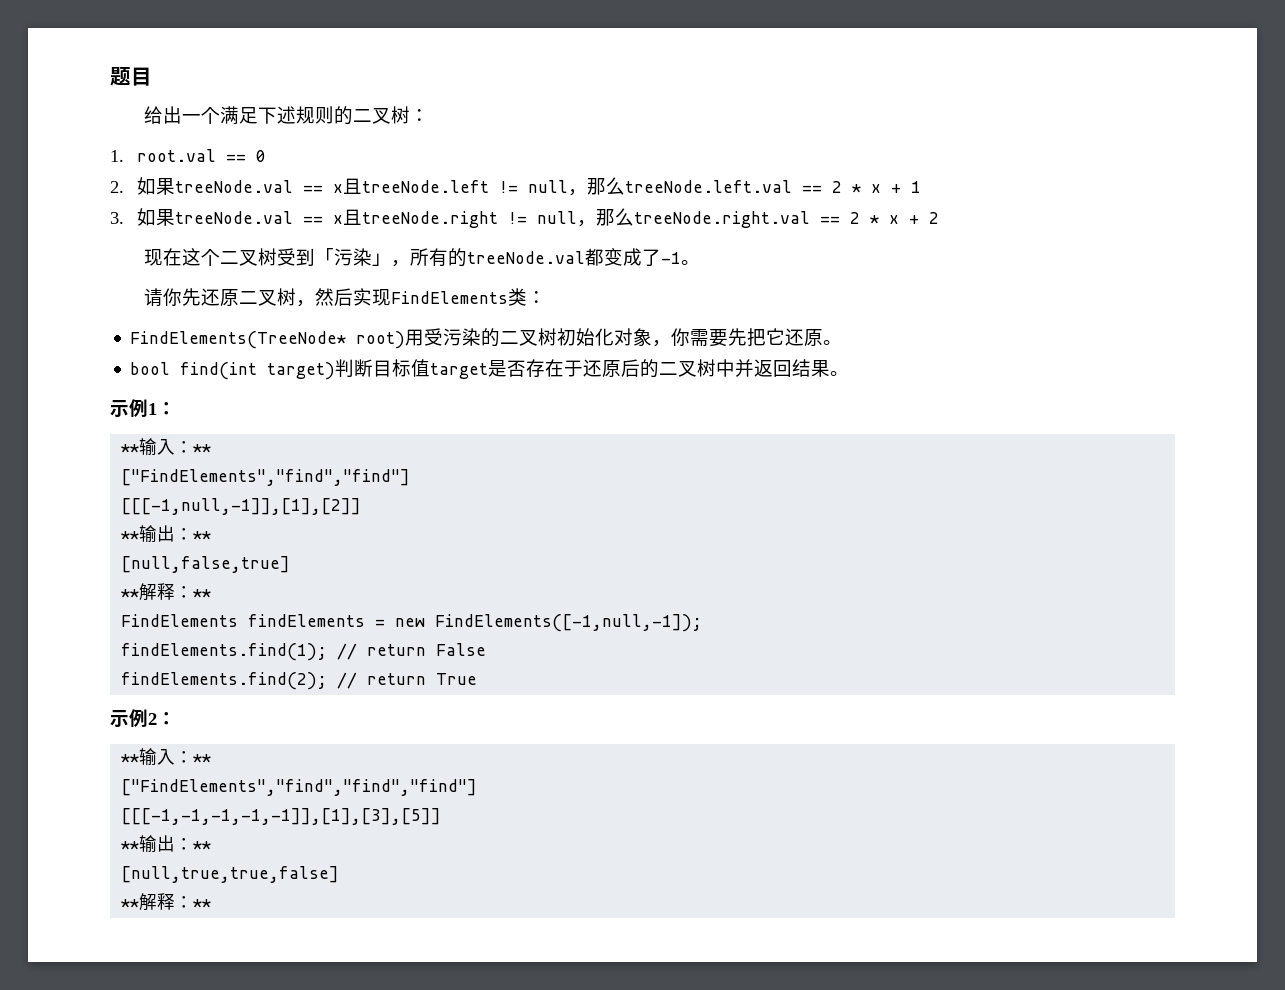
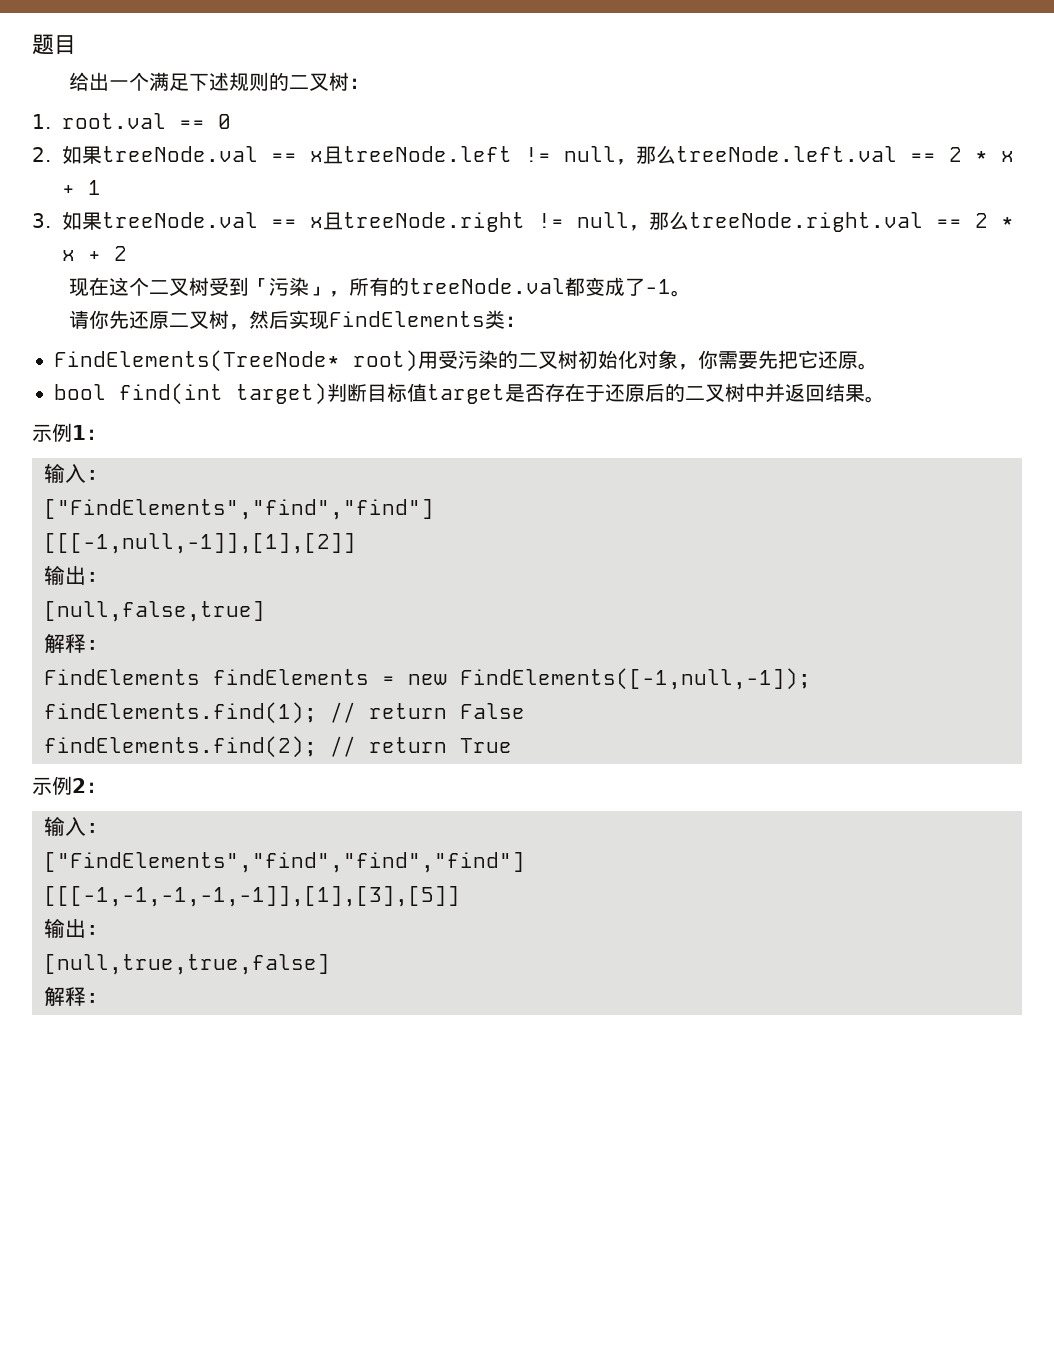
  示例1：
- **输入：**
+ 输入:
  [[[-1,null,-1]],[1],[2]]
- **输出：**
+ 输出:
  [null,false,true]
- **解释：**
+ 解释:
  示例2：
- **输入：**
+ 输入:
  [[[-1,-1,-1,-1,-1]],[1],[3],[5]]
- **输出：**
+ 输出:
  [null,true,true,false]
- **解释：**
+ 解释:

